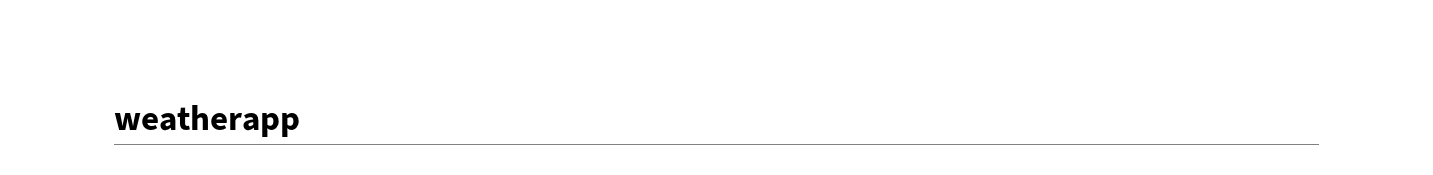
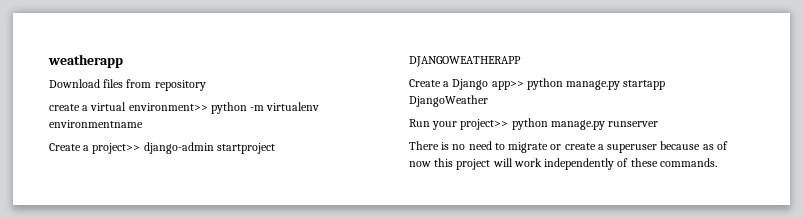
+ Download files from repository
+ create a virtual environment>> python -m virtualenv environmentname
+ Create a project>> django-admin startproject DJANGOWEATHERAPP
+ Create a Django app>> python manage.py startapp DjangoWeather
+ Run your project>> python manage.py runserver
+ There is no need to migrate or create a superuser because as of now this project will work independently of these commands.

